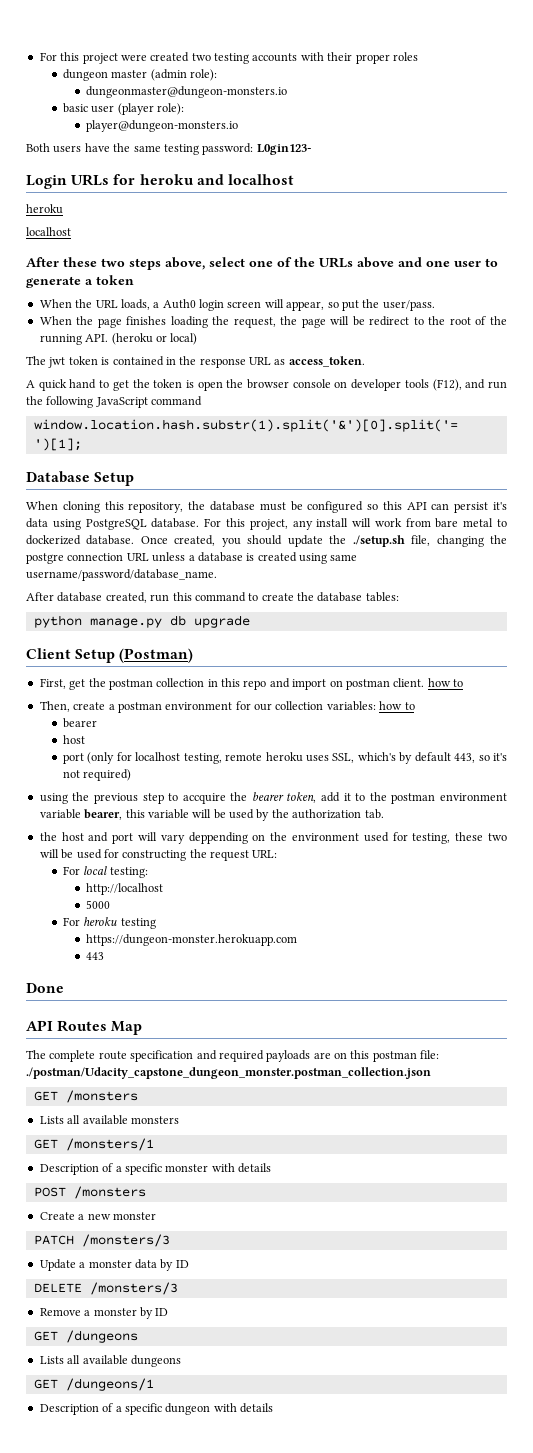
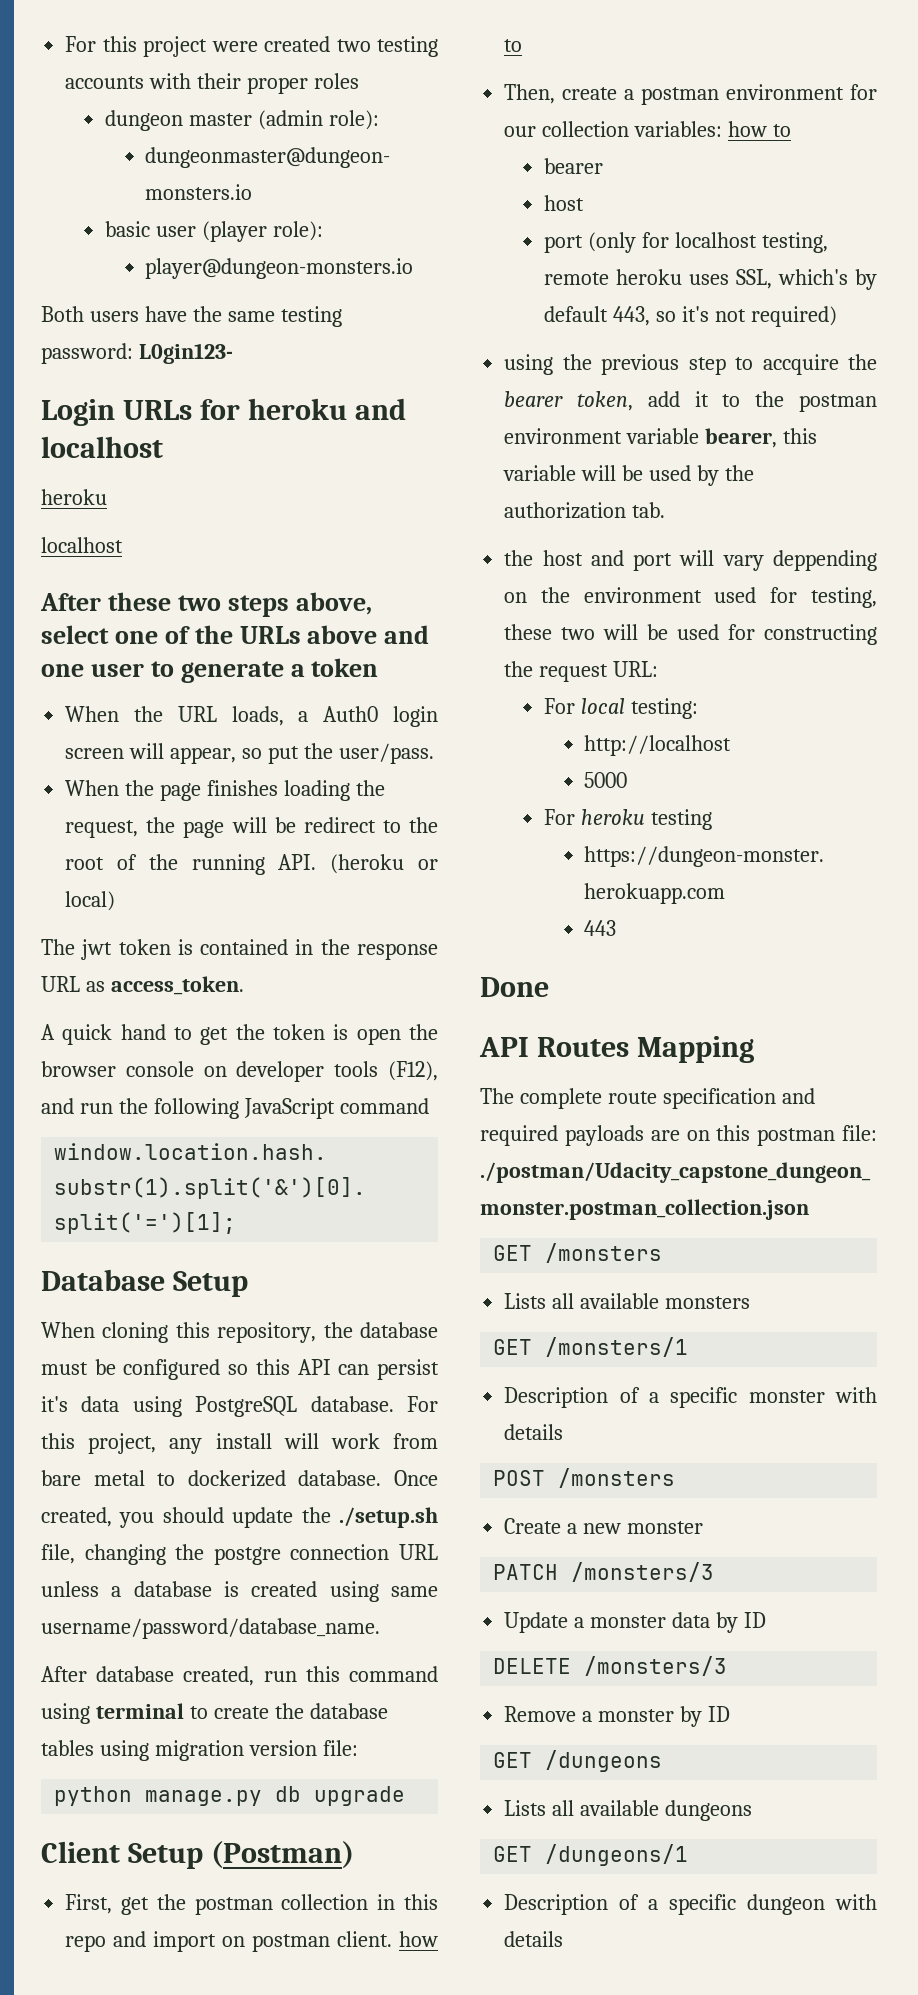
- After database created, run this command to create the database tables:
+ After database created, run this command using terminal to create the database tables using migration version file:
- API Routes Map
+ API Routes Mapping

